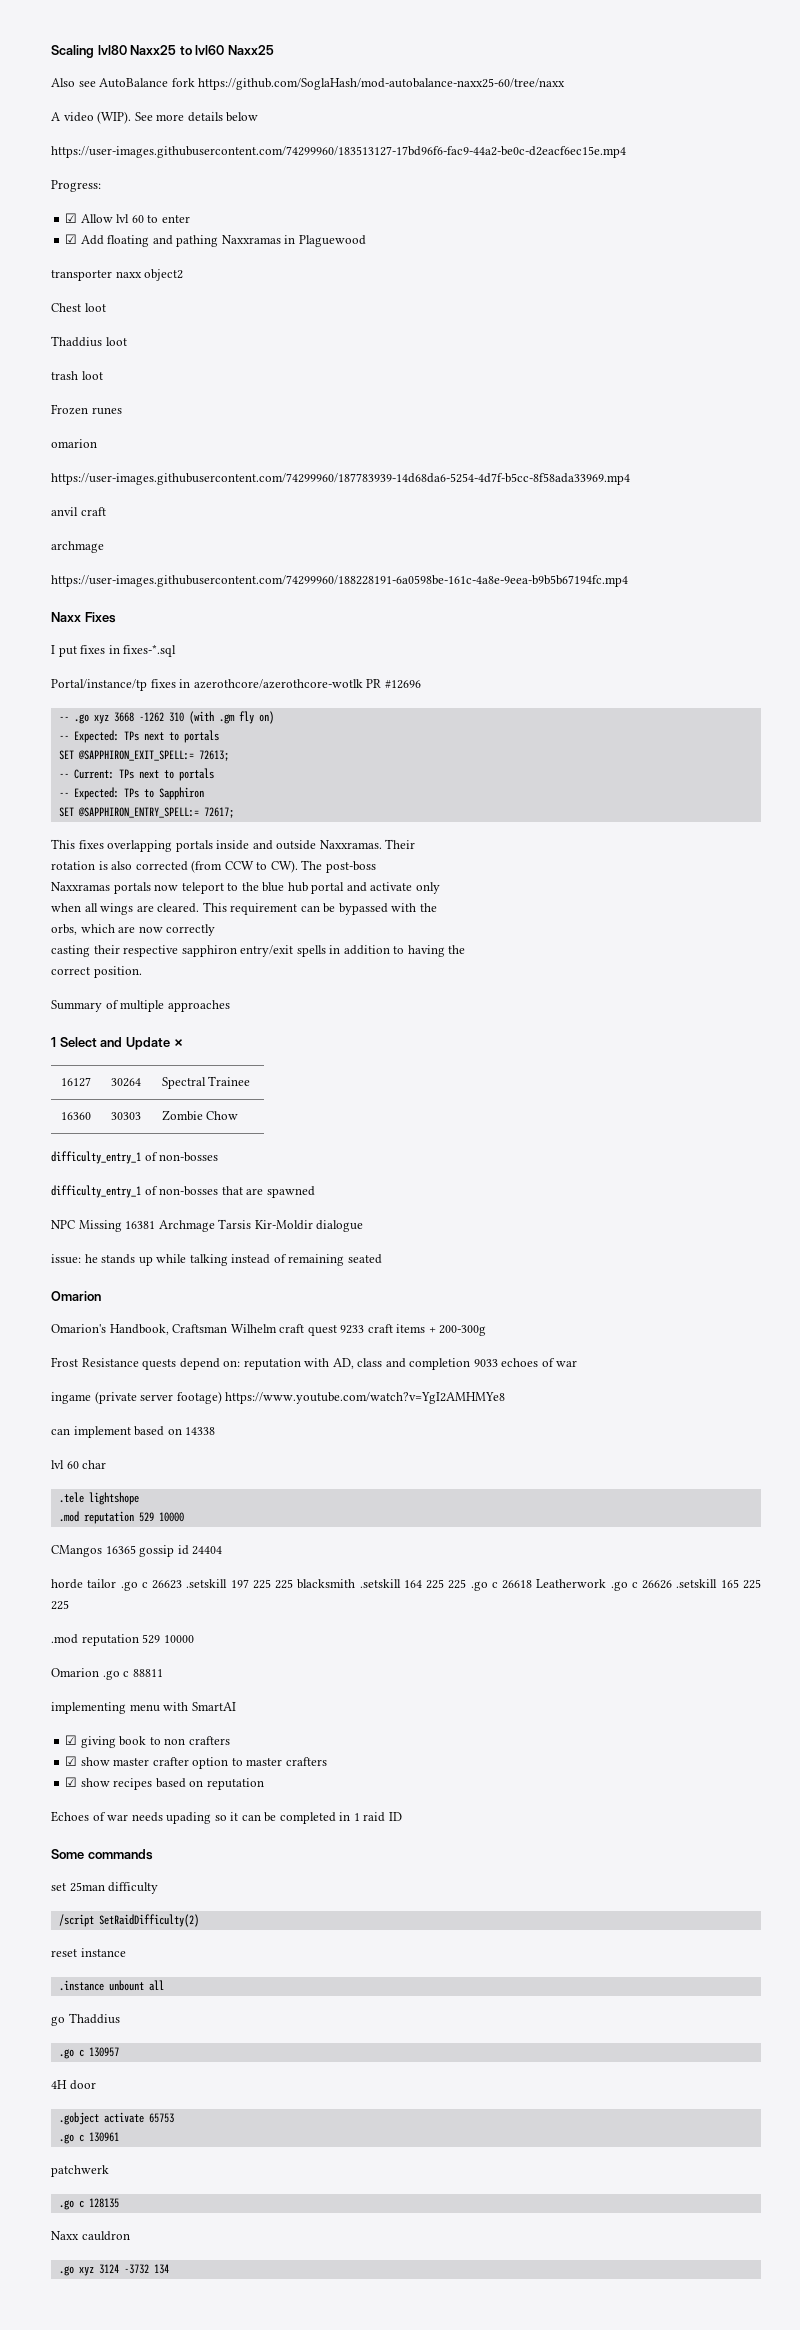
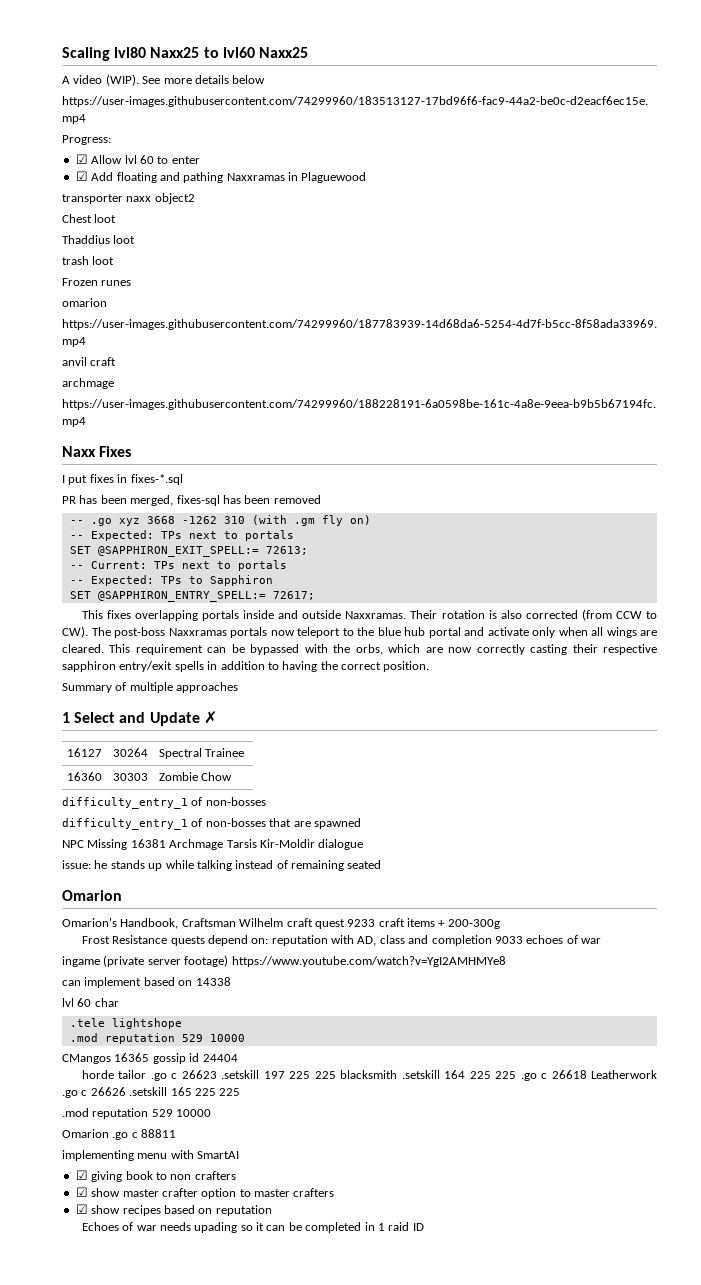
- Also see AutoBalance fork https://github.com/SoglaHash/mod-autobalance-naxx25-60/tree/naxx
- Portal/instance/tp fixes in azerothcore/azerothcore-wotlk PR #12696
+ PR has been merged, fixes-sql has been removed
- Their
- rotation is also corrected (from CCW to CW). The post-boss
- Naxxramas portals now teleport to the blue hub portal and activate only
- when all wings are cleared.
+ Their rotation is also corrected (from CCW to CW). The post-boss Naxxramas portals now teleport to the blue hub portal and activate only when all wings are cleared.
- This requirement can be bypassed with the
- orbs, which are now correctly
- casting their respective sapphiron entry/exit spells in addition to having the
- correct position.
+ This requirement can be bypassed with the orbs, which are now correctly casting their respective sapphiron entry/exit spells in addition to having the correct position.
- Some commands
- set 25man difficulty
- /script SetRaidDifficulty(2)
- reset instance
- .instance unbount all
- go Thaddius
- .go c 130957
- 4H door
- .gobject activate 65753
- .go c 130961
- patchwerk
- .go c 128135
- Naxx cauldron
- .go xyz 3124 -3732 134

